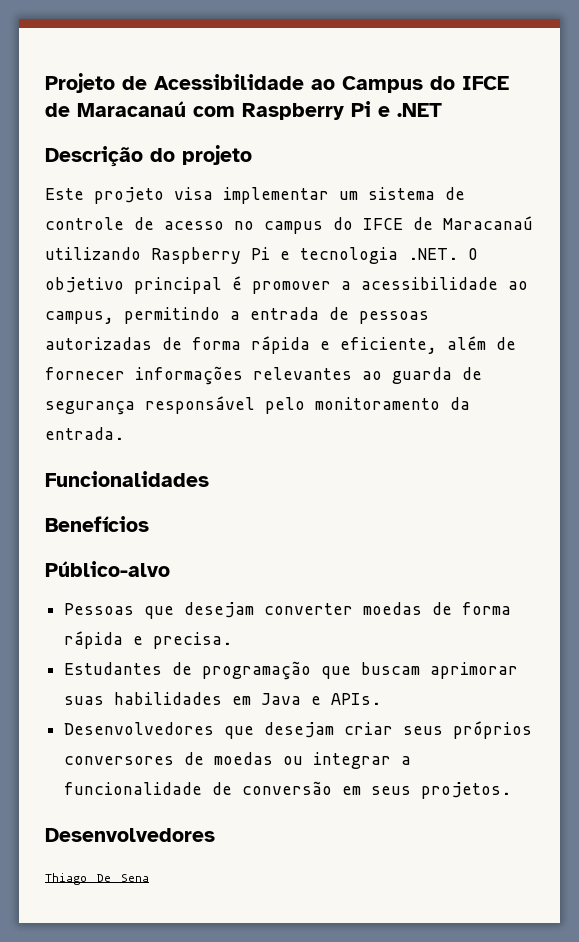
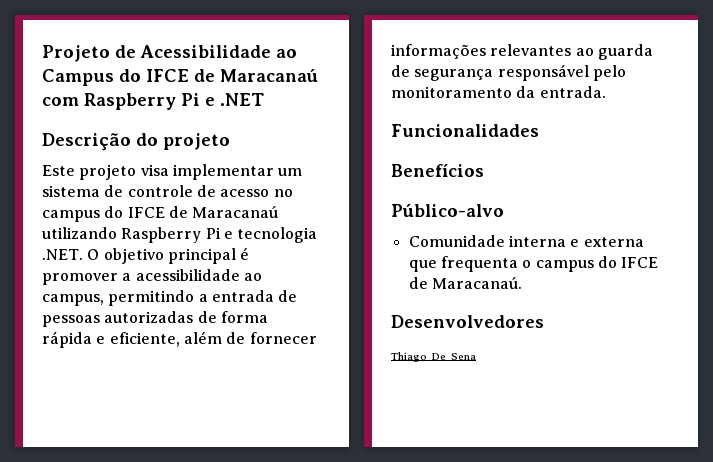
- Pessoas que desejam converter moedas de forma rápida e precisa.
- Estudantes de programação que buscam aprimorar suas habilidades em Java e APIs.
- Desenvolvedores que desejam criar seus próprios conversores de moedas ou integrar a funcionalidade de conversão em seus projetos.
+ Comunidade interna e externa que frequenta o campus do IFCE de Maracanaú.

